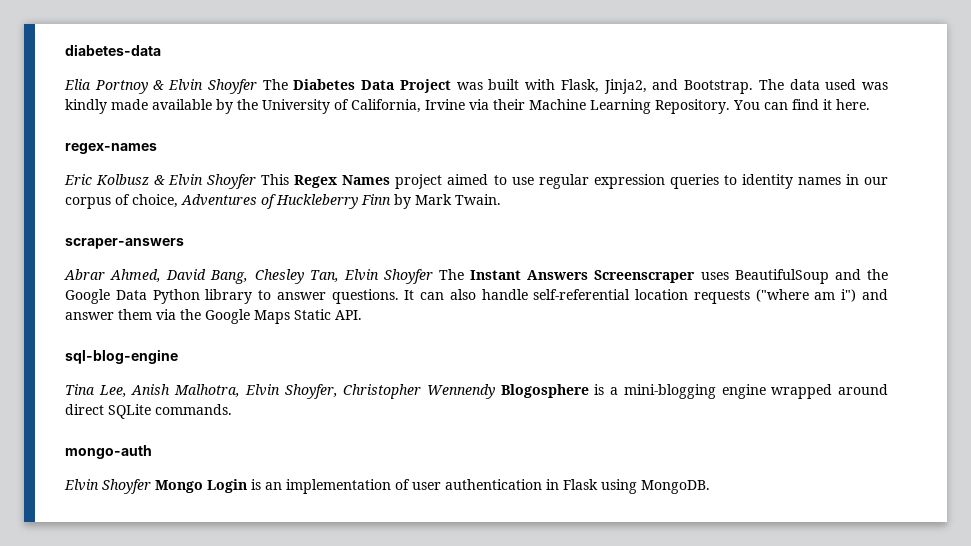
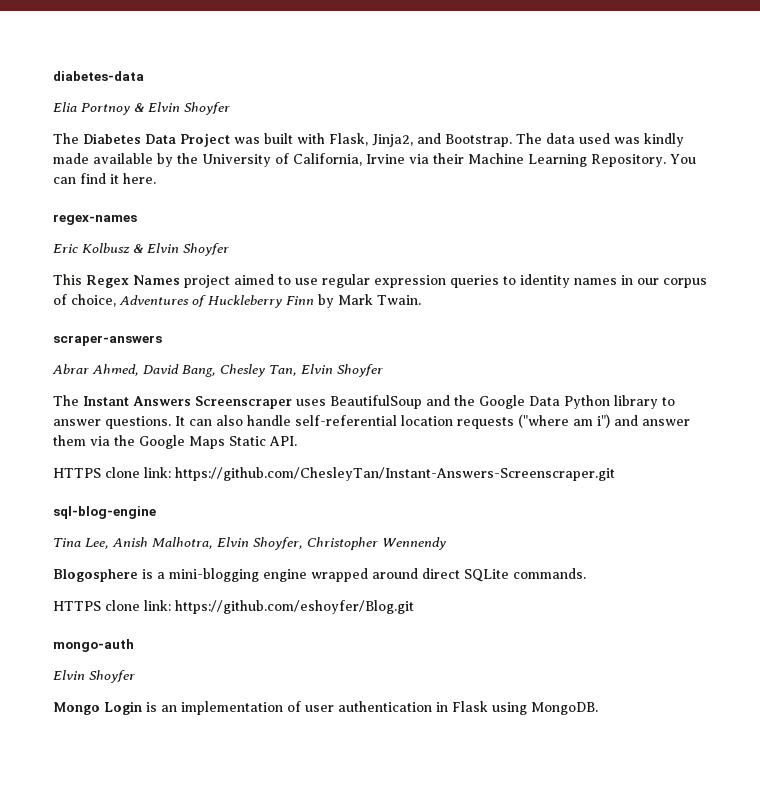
- Elia Portnoy & Elvin Shoyfer The Diabetes Data Project was built with Flask, Jinja2, and Bootstrap.
+ Elia Portnoy & Elvin Shoyfer
+ The Diabetes Data Project was built with Flask, Jinja2, and Bootstrap.
- Eric Kolbusz & Elvin Shoyfer This Regex Names project aimed to use regular expression queries to identity names in our corpus of choice, Adventures of Huckleberry Finn by Mark Twain.
+ Eric Kolbusz & Elvin Shoyfer
+ This Regex Names project aimed to use regular expression queries to identity names in our corpus of choice, Adventures of Huckleberry Finn by Mark Twain.
- Abrar Ahmed, David Bang, Chesley Tan, Elvin Shoyfer The Instant Answers Screenscraper uses BeautifulSoup and the Google Data Python library to answer questions.
+ Abrar Ahmed, David Bang, Chesley Tan, Elvin Shoyfer
+ The Instant Answers Screenscraper uses BeautifulSoup and the Google Data Python library to answer questions.
+ HTTPS clone link: https://github.com/ChesleyTan/Instant-Answers-Screenscraper.git
- Tina Lee, Anish Malhotra, Elvin Shoyfer, Christopher Wennendy Blogosphere is a mini-blogging engine wrapped around direct SQLite commands.
+ Tina Lee, Anish Malhotra, Elvin Shoyfer, Christopher Wennendy
+ Blogosphere is a mini-blogging engine wrapped around direct SQLite commands.
+ HTTPS clone link: https://github.com/eshoyfer/Blog.git
  mongo-auth
- Elvin Shoyfer Mongo Login is an implementation of user authentication in Flask using MongoDB.
+ Elvin Shoyfer
+ Mongo Login is an implementation of user authentication in Flask using MongoDB.

